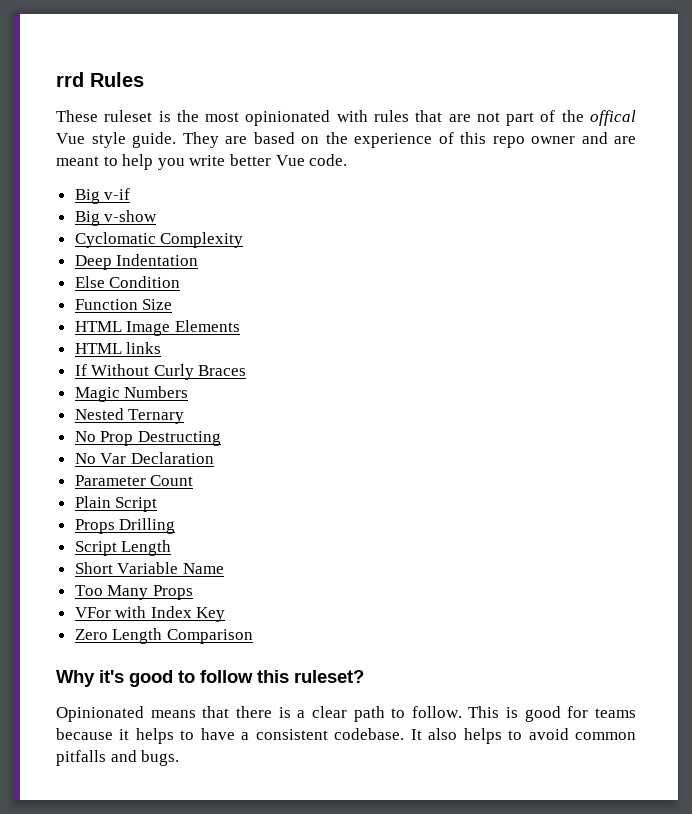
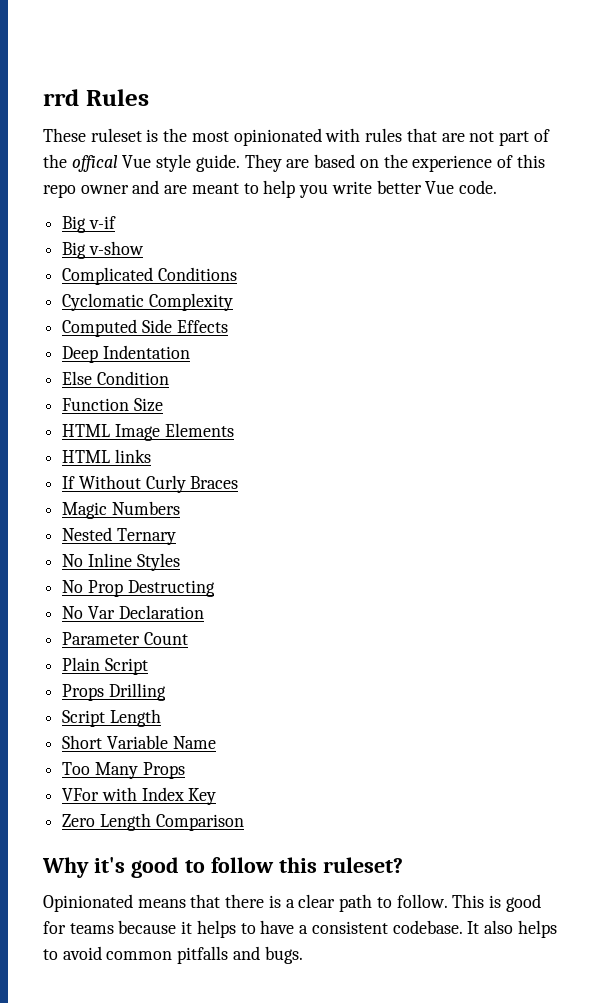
+ Complicated Conditions
+ Computed Side Effects
+ No Inline Styles

